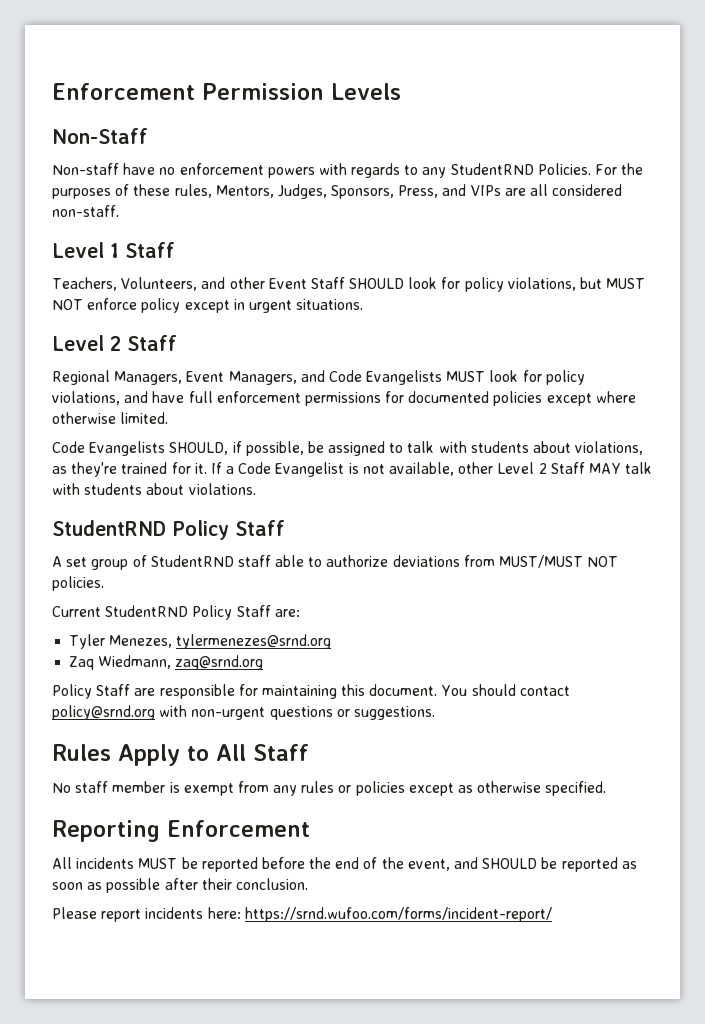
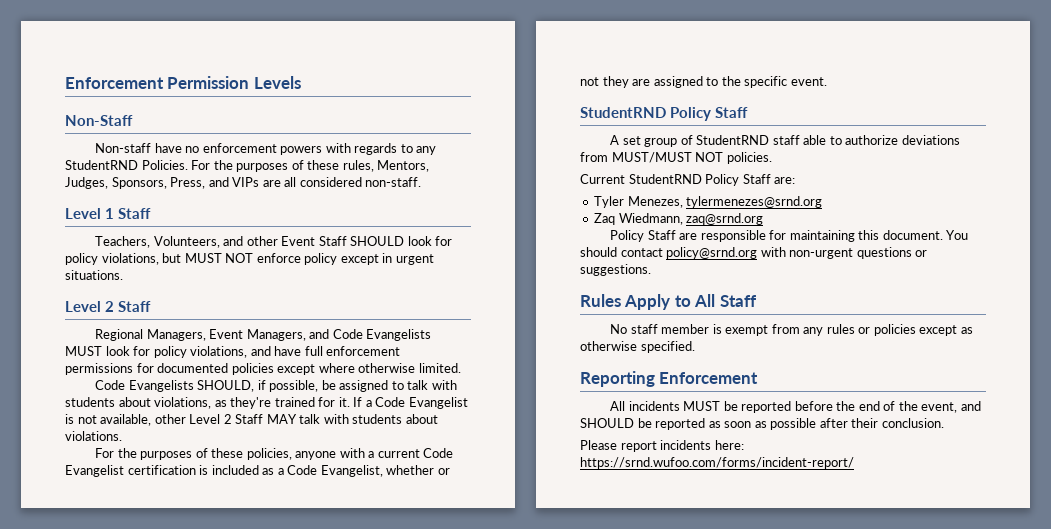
+ For the purposes of these policies, anyone with a current Code Evangelist certification is included as a Code Evangelist, whether or not they are assigned to the specific event.

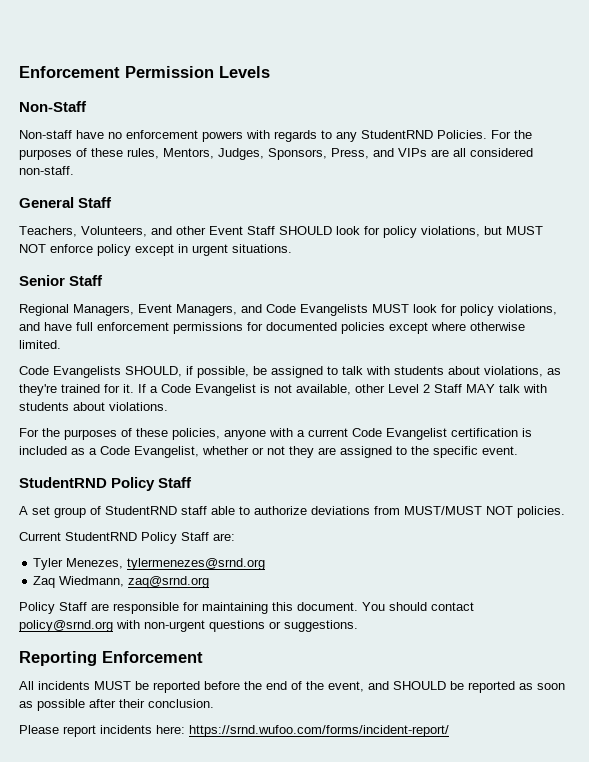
- Level 1 Staff
+ General Staff
  Teachers, Volunteers, and other Event Staff SHOULD look for policy violations, but MUST NOT enforce policy except in urgent situations.
- Level 2 Staff
+ Senior Staff
- Rules Apply to All Staff
- No staff member is exempt from any rules or policies except as otherwise specified.

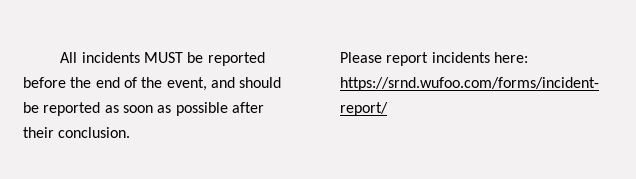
- Enforcement Permission Levels
- Non-Staff
- Non-staff have no enforcement powers with regards to any StudentRND Policies. For the purposes of these rules, Mentors, Judges, Sponsors, Press, and VIPs are all considered non-staff.
- General Staff
- Teachers, Volunteers, and other Event Staff SHOULD look for policy violations, but MUST NOT enforce policy except in urgent situations.
- Senior Staff
- Regional Managers, Event Managers, and Code Evangelists MUST look for policy violations, and have full enforcement permissions for documented policies except where otherwise limited.
- Code Evangelists SHOULD, if possible, be assigned to talk with students about violations, as they're trained for it. If a Code Evangelist is not available, other Level 2 Staff MAY talk with students about violations.
- For the purposes of these policies, anyone with a current Code Evangelist certification is included as a Code Evangelist, whether or not they are assigned to the specific event.
- StudentRND Policy Staff
- A set group of StudentRND staff able to authorize deviations from MUST/MUST NOT policies.
- Current StudentRND Policy Staff are:
- Tyler Menezes, tylermenezes@srnd.org
- Zaq Wiedmann, zaq@srnd.org
- Policy Staff are responsible for maintaining this document. You should contact policy@srnd.org with non-urgent questions or suggestions.
- Reporting Enforcement
- All incidents MUST be reported before the end of the event, and SHOULD be reported as soon as possible after their conclusion.
+ All incidents MUST be reported before the end of the event, and should be reported as soon as possible after their conclusion.

